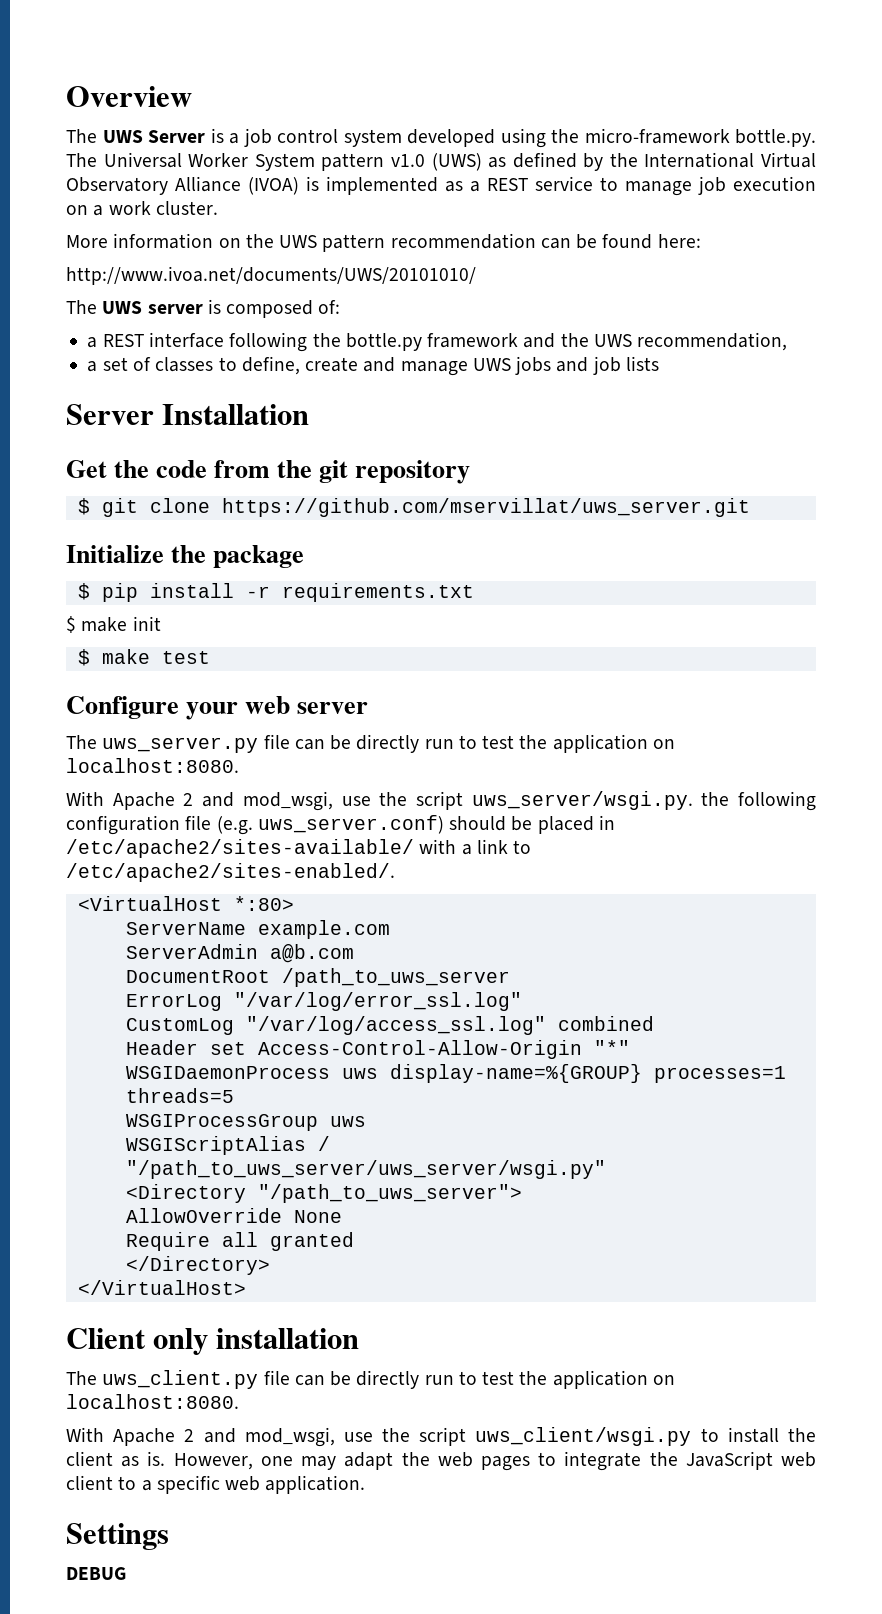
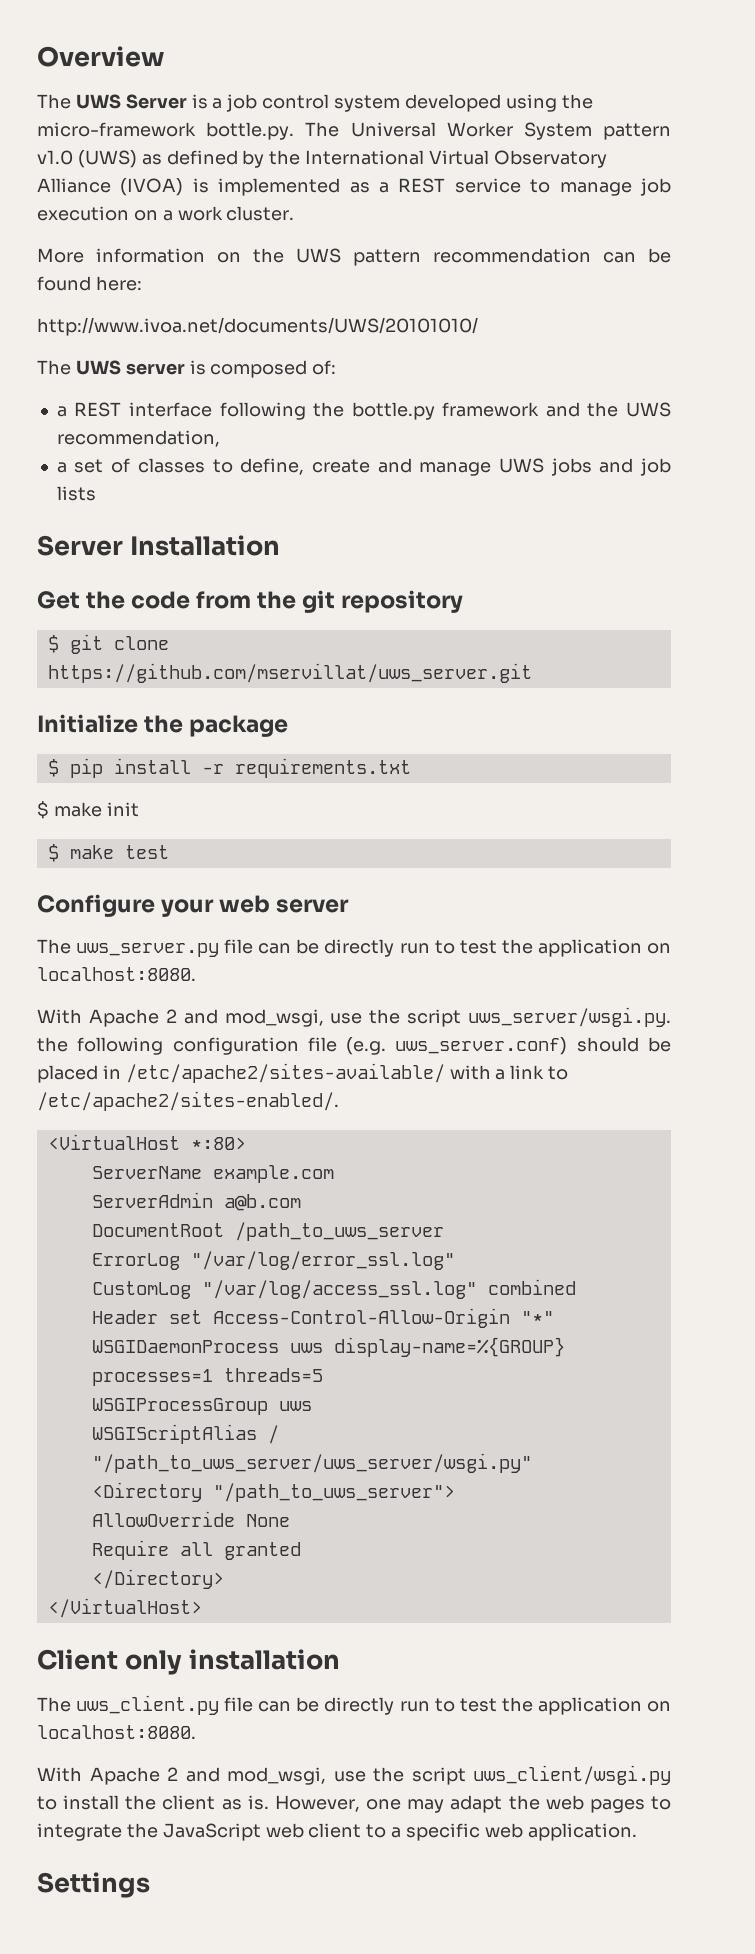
- DEBUG

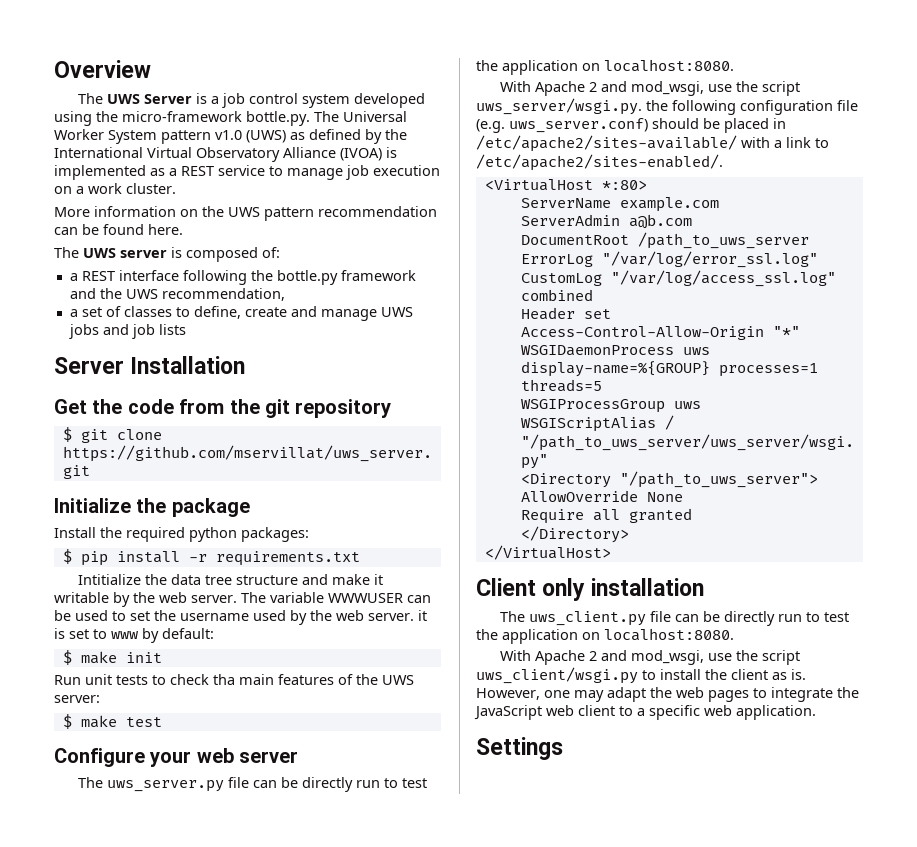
- More information on the UWS pattern recommendation can be found here:
- http://www.ivoa.net/documents/UWS/20101010/
+ More information on the UWS pattern recommendation can be found here.
+ Install the required python packages:
+ Intitialize the data tree structure and make it writable by the web server. The variable WWWUSER can be used to set the username used by the web server. it is set to www by default:
  $ make init
+ Run unit tests to check tha main features of the UWS server:

